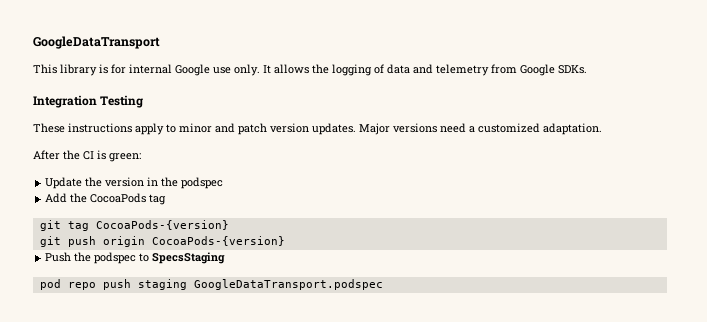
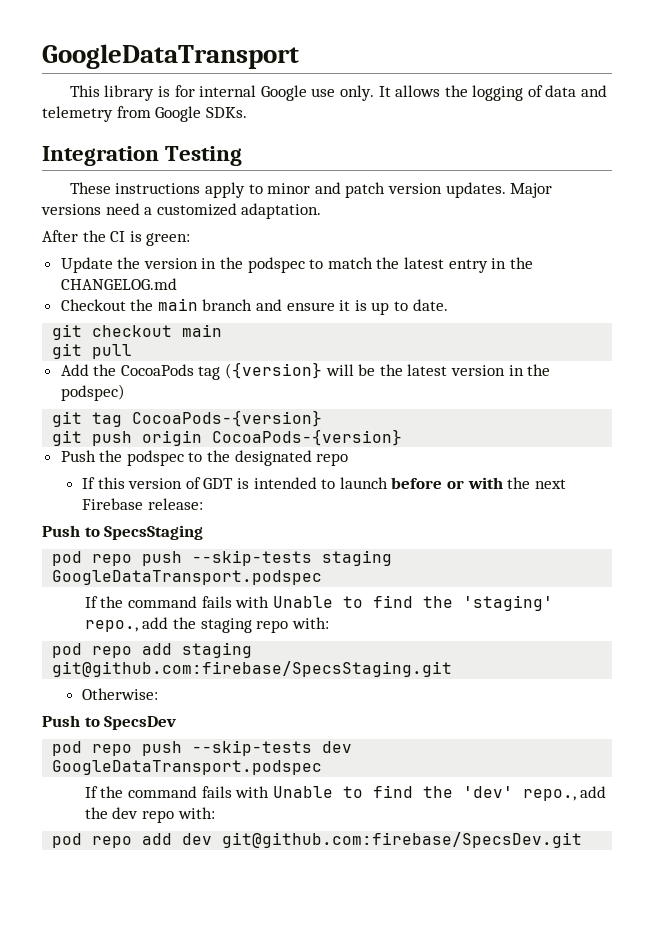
- Update the version in the podspec
- Add the CocoaPods tag
+ Update the version in the podspec to match the latest entry in the CHANGELOG.md
+ Checkout the main branch and ensure it is up to date.
+ git checkout main
+ git pull
+ Add the CocoaPods tag ({version} will be the latest version in the podspec)
- Push the podspec to SpecsStaging
+ Push the podspec to the designated repo
+ If this version of GDT is intended to launch before or with the next Firebase release:
+ Push to SpecsStaging
- pod repo push staging GoogleDataTransport.podspec
+ pod repo push --skip-tests staging GoogleDataTransport.podspec
+ If the command fails with Unable to find the 'staging' repo., add the staging repo with:
+ pod repo add staging git@github.com:firebase/SpecsStaging.git
+ Otherwise:
+ Push to SpecsDev
+ pod repo push --skip-tests dev GoogleDataTransport.podspec
+ If the command fails with Unable to find the 'dev' repo., add the dev repo with:
+ pod repo add dev git@github.com:firebase/SpecsDev.git

